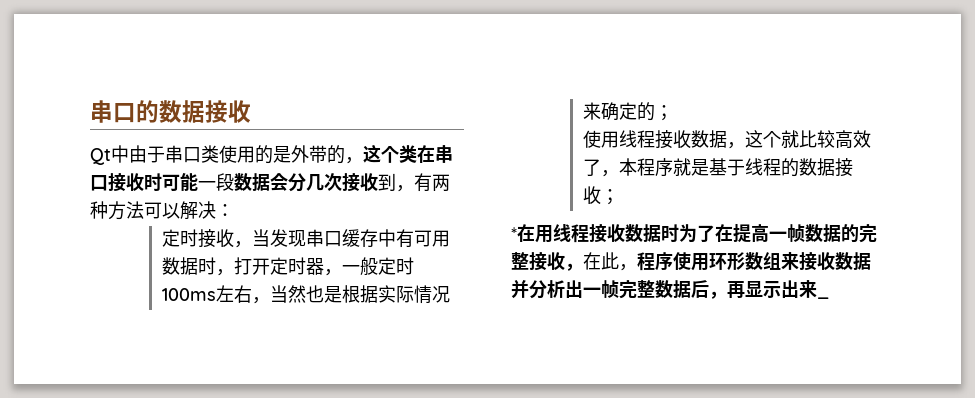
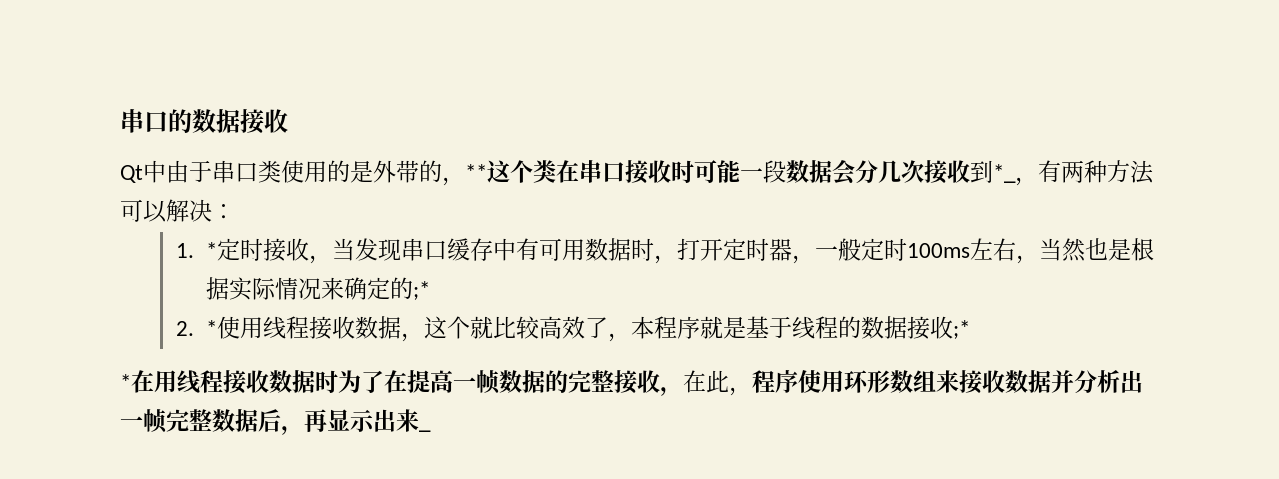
- Qt中由于串口类使用的是外带的，这个类在串口接收时可能一段数据会分几次接收到，有两种方法可以解决：
+ Qt中由于串口类使用的是外带的，**这个类在串口接收时可能一段数据会分几次接收到*_，有两种方法可以解决：
- 定时接收，当发现串口缓存中有可用数据时，打开定时器，一般定时100ms左右，当然也是根据实际情况来确定的；
- 使用线程接收数据，这个就比较高效了，本程序就是基于线程的数据接收；
+ 1. *定时接收，当发现串口缓存中有可用数据时，打开定时器，一般定时100ms左右，当然也是根据实际情况来确定的;*
+ 2. *使用线程接收数据，这个就比较高效了，本程序就是基于线程的数据接收;*

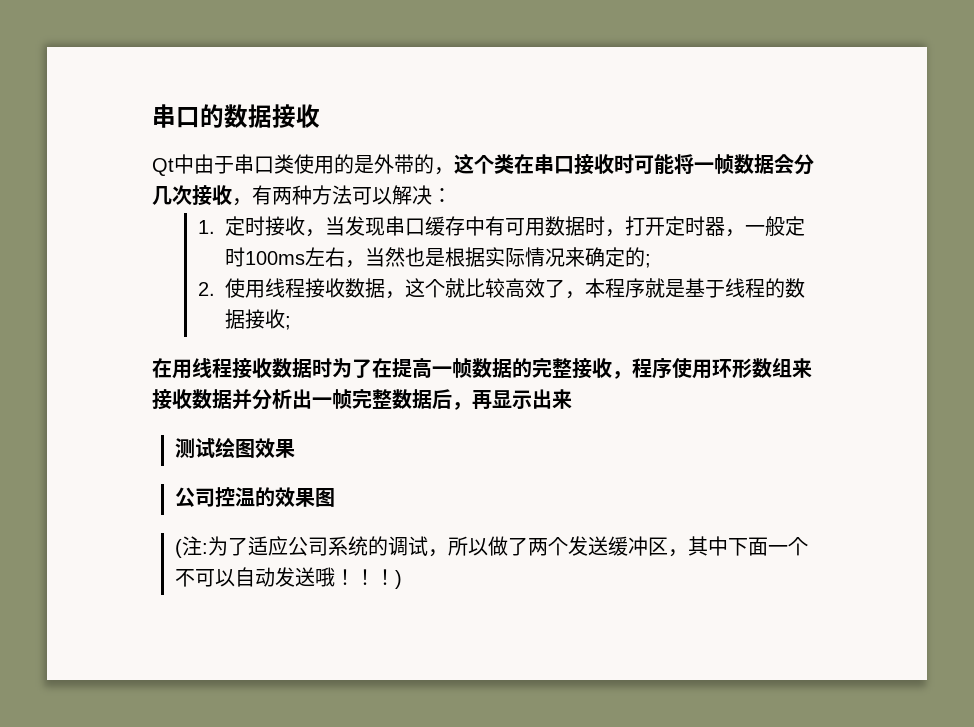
- Qt中由于串口类使用的是外带的，**这个类在串口接收时可能一段数据会分几次接收到*_，有两种方法可以解决：
+ Qt中由于串口类使用的是外带的，这个类在串口接收时可能将一帧数据会分几次接收，有两种方法可以解决：
- 1. *定时接收，当发现串口缓存中有可用数据时，打开定时器，一般定时100ms左右，当然也是根据实际情况来确定的;*
+ 1.定时接收，当发现串口缓存中有可用数据时，打开定时器，一般定时100ms左右，当然也是根据实际情况来确定的;
- 2. *使用线程接收数据，这个就比较高效了，本程序就是基于线程的数据接收;*
- *在用线程接收数据时为了在提高一帧数据的完整接收，在此，程序使用环形数组来接收数据并分析出一帧完整数据后，再显示出来_
+ 2.使用线程接收数据，这个就比较高效了，本程序就是基于线程的数据接收;
+ 在用线程接收数据时为了在提高一帧数据的完整接收，程序使用环形数组来接收数据并分析出一帧完整数据后，再显示出来
+ 测试绘图效果
+ 公司控温的效果图
+ (注:为了适应公司系统的调试，所以做了两个发送缓冲区，其中下面一个不可以自动发送哦！！！)

